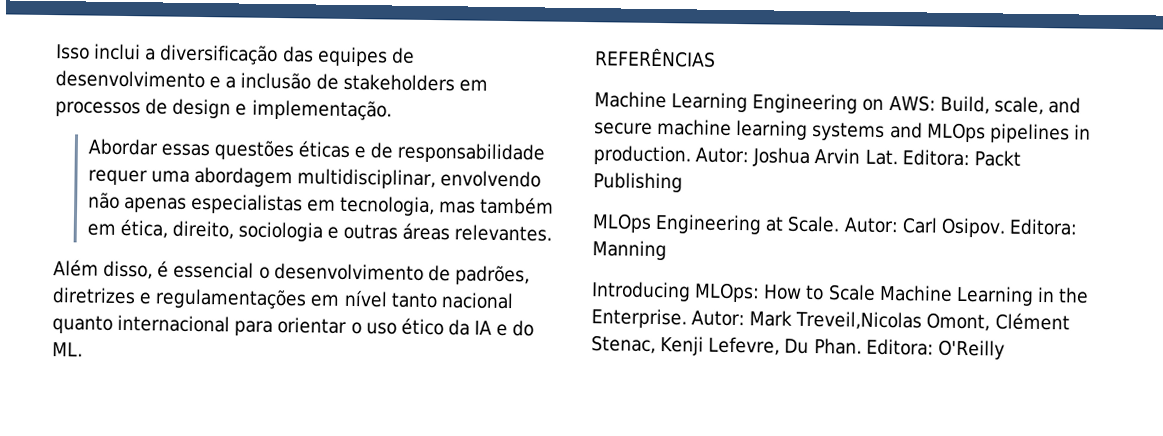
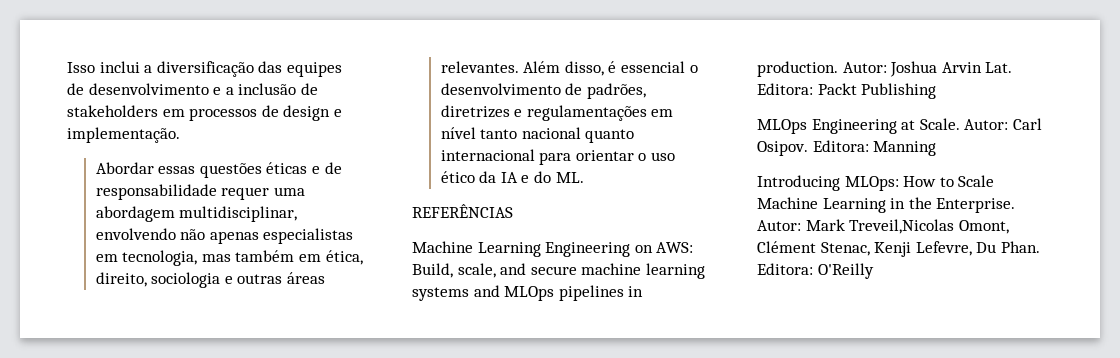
- Abordar essas questões éticas e de responsabilidade requer uma abordagem multidisciplinar, envolvendo não apenas especialistas em tecnologia, mas também em ética, direito, sociologia e outras áreas relevantes.
- Além disso, é essencial o desenvolvimento de padrões, diretrizes e regulamentações em nível tanto nacional quanto internacional para orientar o uso ético da IA e do ML.
+ Abordar essas questões éticas e de responsabilidade requer uma abordagem multidisciplinar, envolvendo não apenas especialistas em tecnologia, mas também em ética, direito, sociologia e outras áreas relevantes. Além disso, é essencial o desenvolvimento de padrões, diretrizes e regulamentações em nível tanto nacional quanto internacional para orientar o uso ético da IA e do ML.

